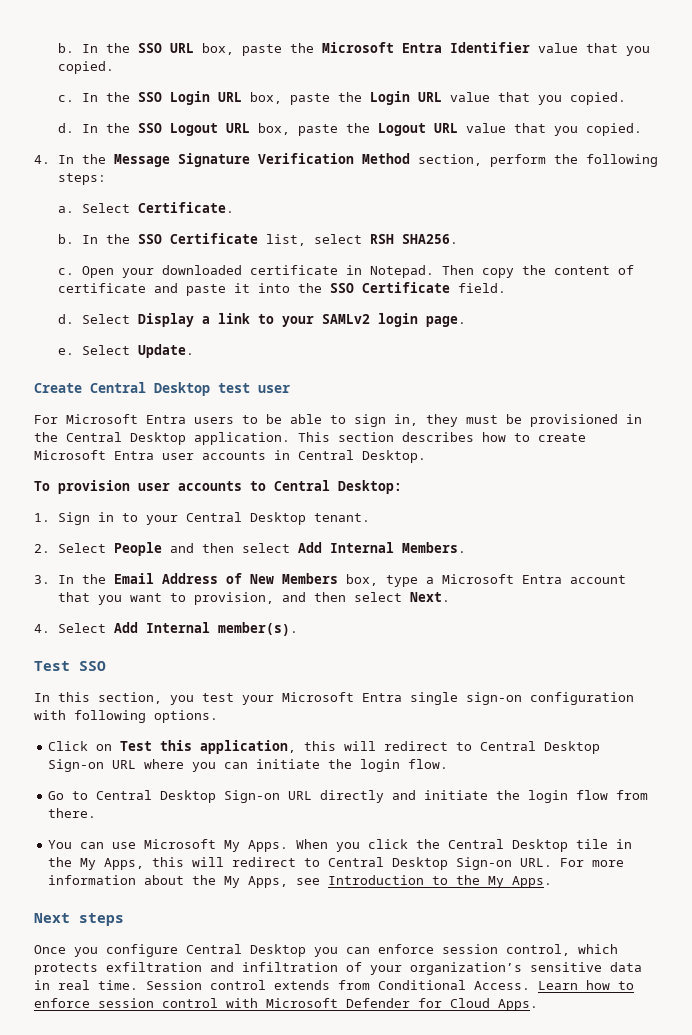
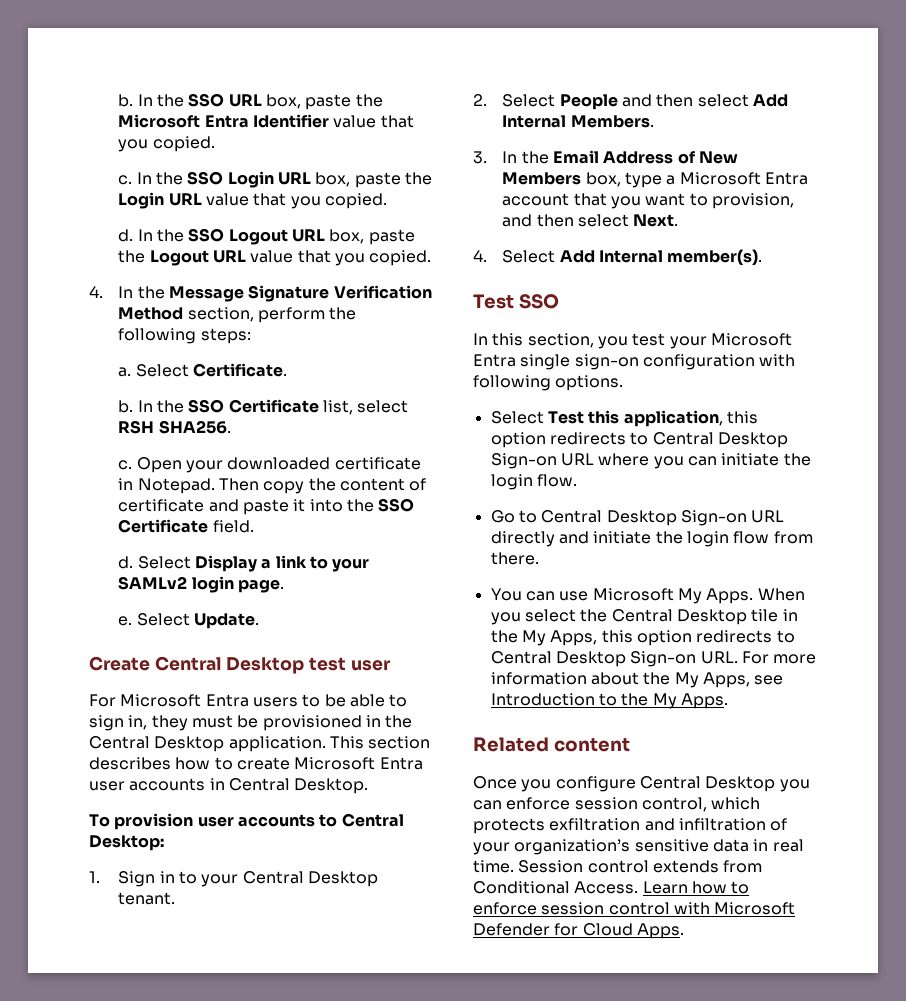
- Click on Test this application, this will redirect to Central Desktop Sign-on URL where you can initiate the login flow.
+ Select Test this application, this option redirects to Central Desktop Sign-on URL where you can initiate the login flow.
- When you click the Central Desktop tile in the My Apps, this will redirect to Central Desktop Sign-on URL. For more information about the My Apps, see Introduction to the My Apps.
+ When you select the Central Desktop tile in the My Apps, this option redirects to Central Desktop Sign-on URL. For more information about the My Apps, see Introduction to the My Apps.
- Next steps
+ Related content

